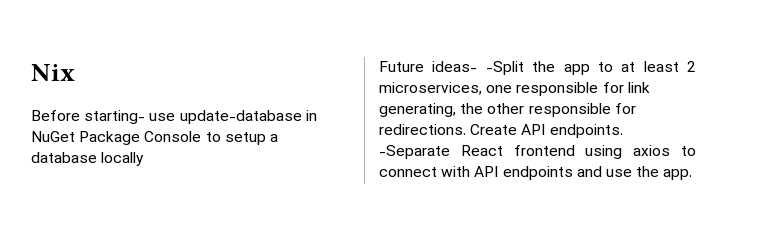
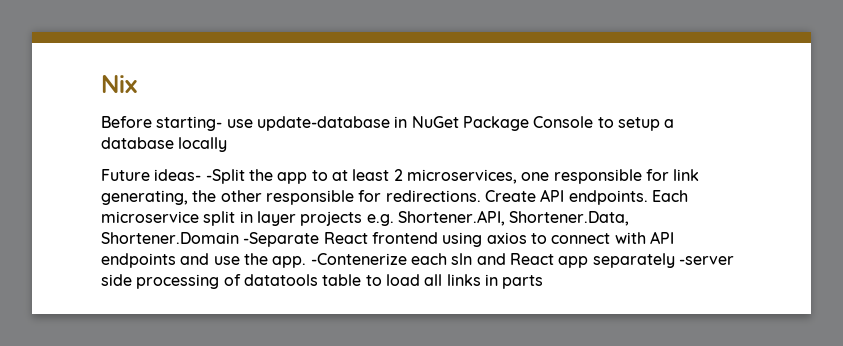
- -Separate React frontend using axios to connect with API endpoints and use the app.
+ Each microservice split in layer projects e.g. Shortener.API, Shortener.Data, Shortener.Domain -Separate React frontend using axios to connect with API endpoints and use the app.
+ -Contenerize each sln and React app separately -server side processing of datatools table to load all links in parts

